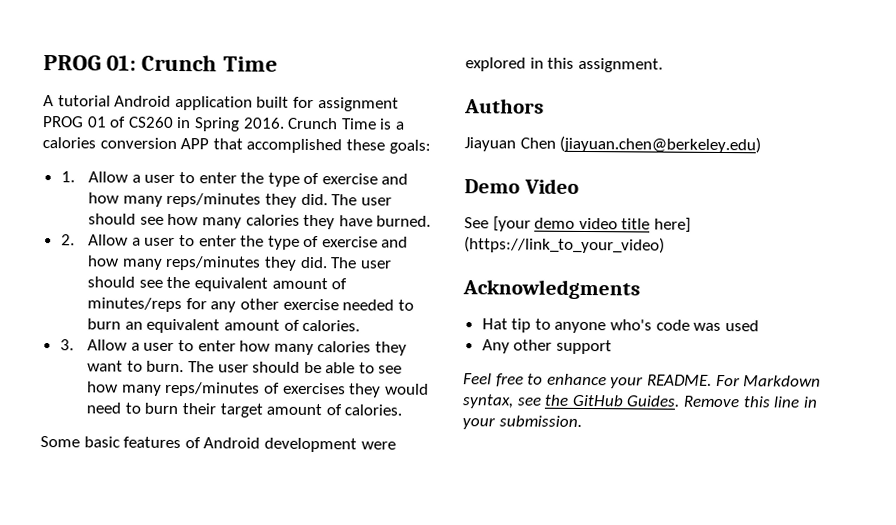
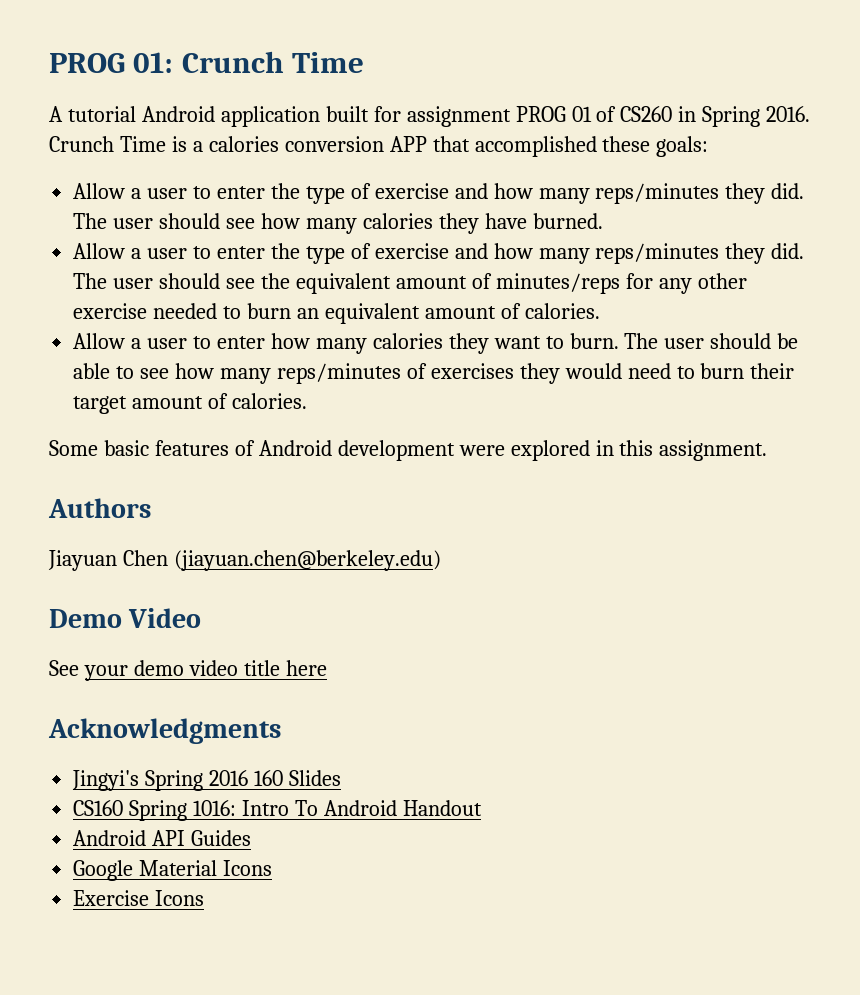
  Crunch Time is a calories conversion APP that accomplished these goals:
- 1. Allow a user to enter the type of exercise and how many reps/minutes they did.
+ Allow a user to enter the type of exercise and how many reps/minutes they did.
  The user should see how many calories they have burned.
- 2. Allow a user to enter the type of exercise and how many reps/minutes they did.
+ Allow a user to enter the type of exercise and how many reps/minutes they did.
- 3. Allow a user to enter how many calories they want to burn.
+ Allow a user to enter how many calories they want to burn.
- See [your demo video title here] (https://link_to_your_video)
+ See your demo video title here
- Hat tip to anyone who's code was used
- Any other support
- Feel free to enhance your README. For Markdown syntax, see the GitHub Guides. Remove this line in your submission.
+ Jingyi's Spring 2016 160 Slides
+ CS160 Spring 1016: Intro To Android Handout
+ Android API Guides
+ Google Material Icons
+ Exercise Icons

